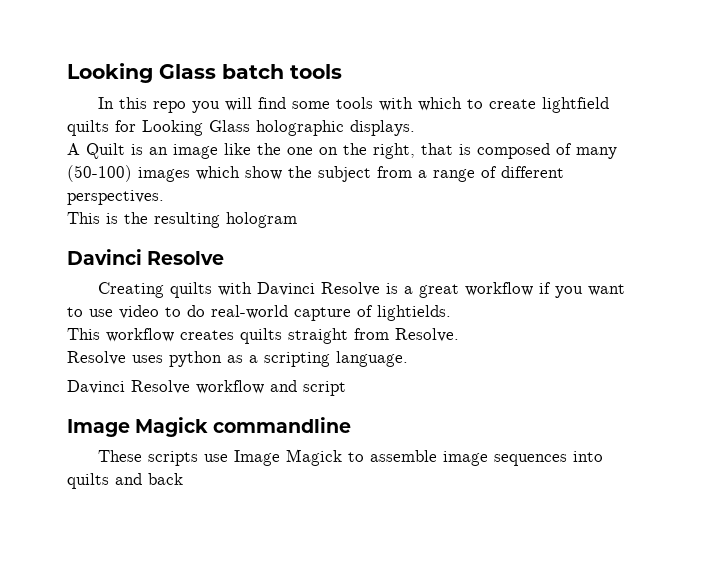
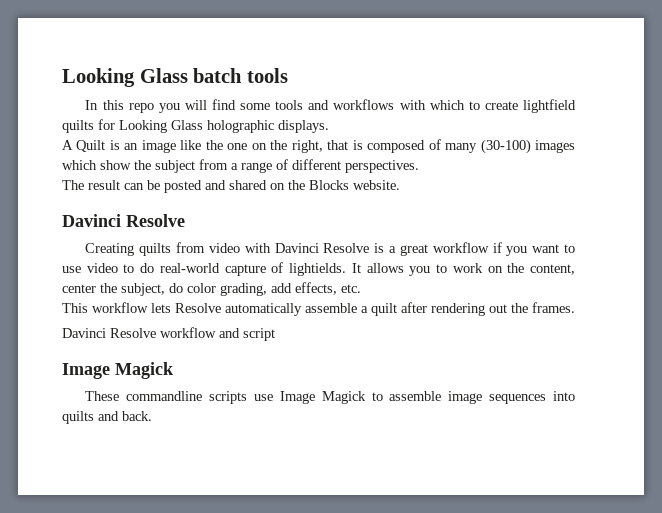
- In this repo you will find some tools with which to create lightfield quilts for Looking Glass holographic displays.
+ In this repo you will find some tools and workflows with which to create lightfield quilts for Looking Glass holographic displays.
- A Quilt is an image like the one on the right, that is composed of many (50-100) images which show the subject from a range of different perspectives.
+ A Quilt is an image like the one on the right, that is composed of many (30-100) images which show the subject from a range of different perspectives.
- This is the resulting hologram
+ The result can be posted and shared on the Blocks website.
- Creating quilts with Davinci Resolve is a great workflow if you want to use video to do real-world capture of lightields.
- This workflow creates quilts straight from Resolve.
- Resolve uses python as a scripting language.
+ Creating quilts from video with Davinci Resolve is a great workflow if you want to use video to do real-world capture of lightields. It allows you to work on the content, center the subject, do color grading, add effects, etc.
+ This workflow lets Resolve automatically assemble a quilt after rendering out the frames.
  Davinci Resolve workflow and script
- Image Magick commandline
+ Image Magick
- These scripts use Image Magick to assemble image sequences into quilts and back
+ These commandline scripts use Image Magick to assemble image sequences into quilts and back.

